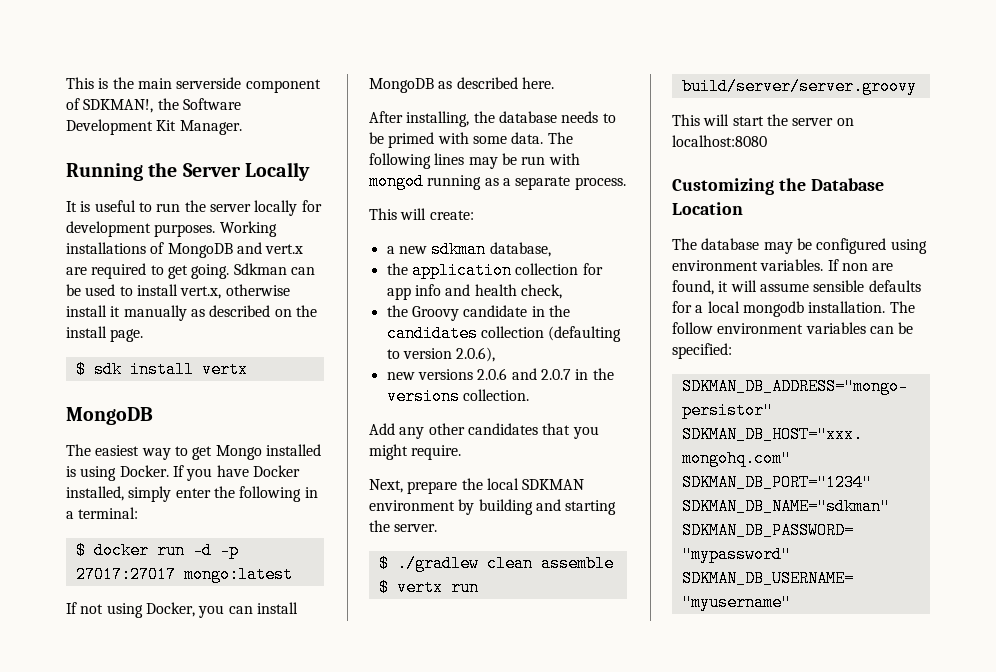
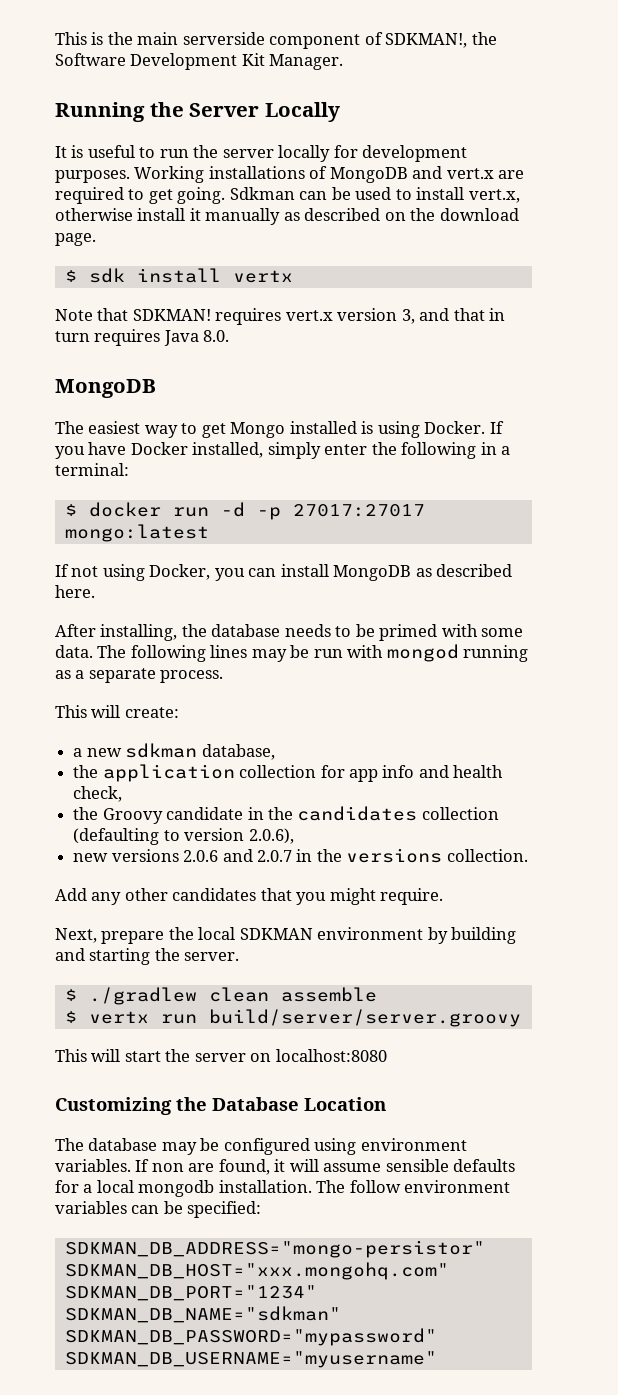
- Sdkman can be used to install vert.x, otherwise install it manually as described on the install page.
+ Sdkman can be used to install vert.x, otherwise install it manually as described on the download page.
+ Note that SDKMAN! requires vert.x version 3, and that in turn requires Java 8.0.

